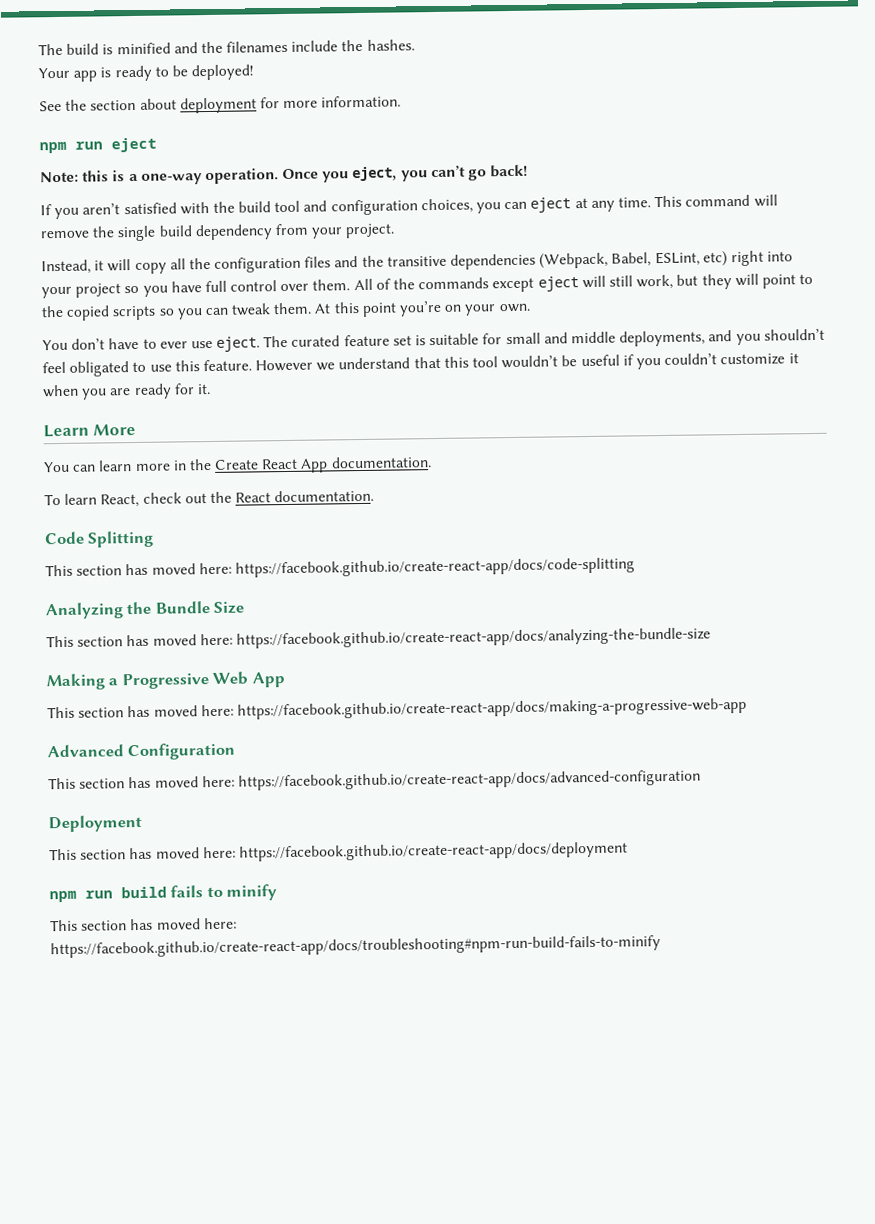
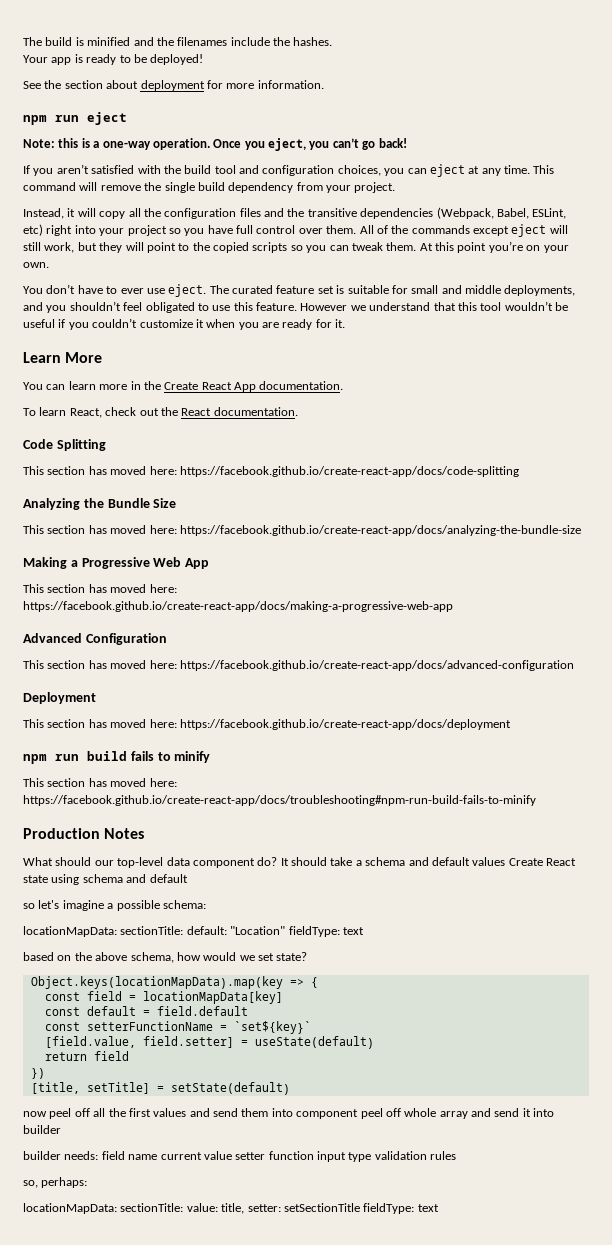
+ Production Notes
+ What should our top-level data component do? It should take a schema and default values Create React state using schema and default
+ so let's imagine a possible schema:
+ locationMapData: sectionTitle: default: "Location" fieldType: text
+ based on the above schema, how would we set state?
+ Object.keys(locationMapData).map(key => {
+ const field = locationMapData[key]
+ const default = field.default
+ const setterFunctionName = `set${key}`
+ [field.value, field.setter] = useState(default)
+ return field
+ })
+ [title, setTitle] = setState(default)
+ now peel off all the first values and send them into component peel off whole array and send it into builder
+ builder needs: field name current value setter function input type validation rules
+ so, perhaps:
+ locationMapData: sectionTitle: value: title, setter: setSectionTitle fieldType: text

